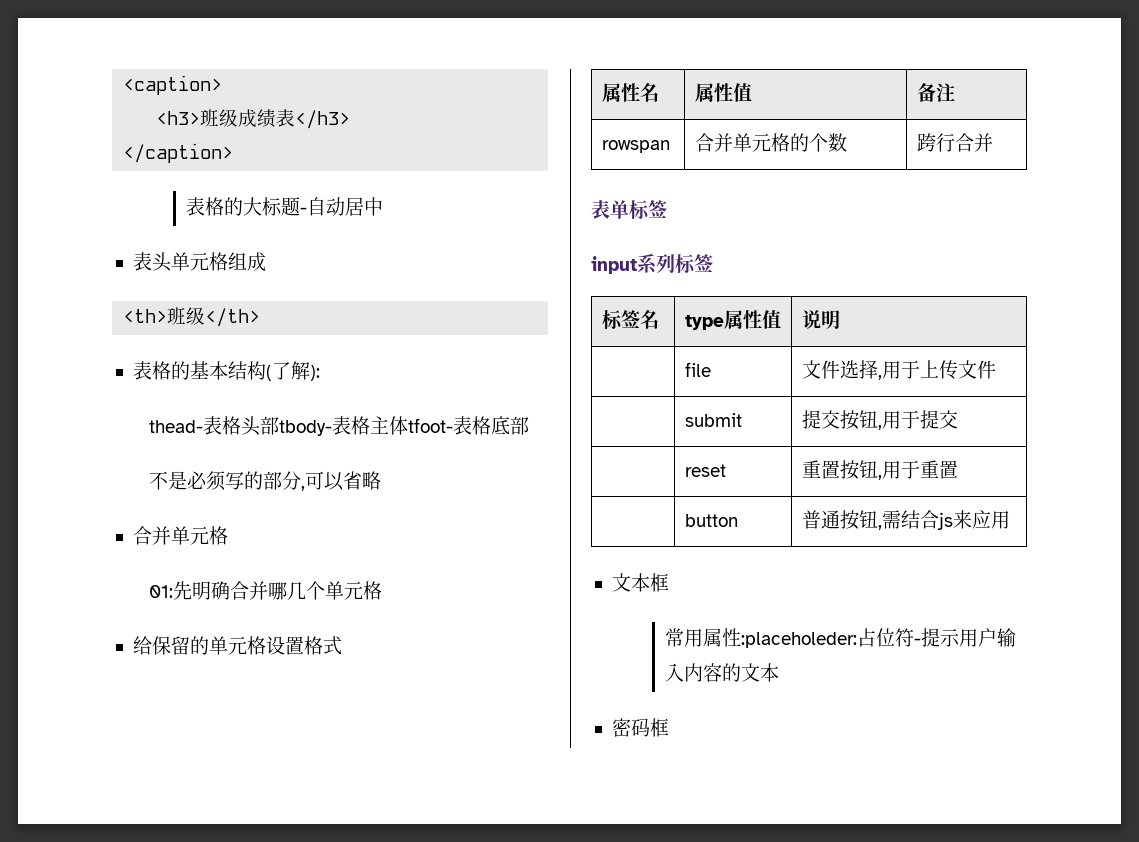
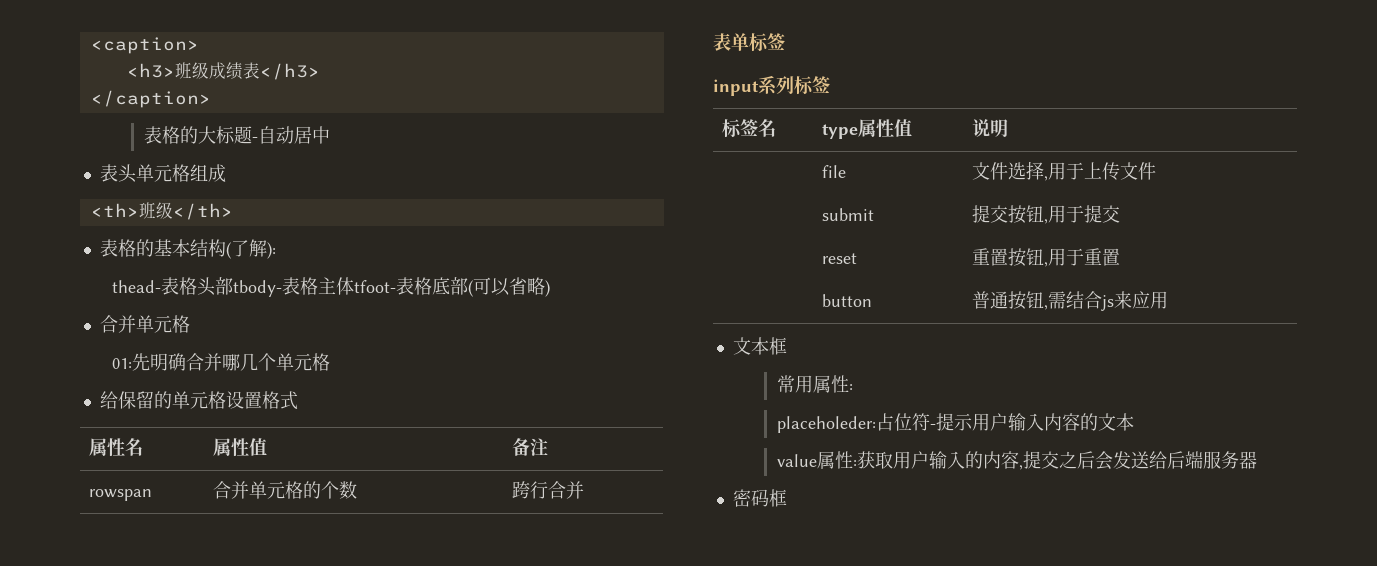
- thead-表格头部tbody-表格主体tfoot-表格底部
- 不是必须写的部分,可以省略
+ thead-表格头部tbody-表格主体tfoot-表格底部(可以省略)
- 常用属性:placeholeder:占位符-提示用户输入内容的文本
+ 常用属性:
+ placeholeder:占位符-提示用户输入内容的文本
+ value属性:获取用户输入的内容,提交之后会发送给后端服务器

